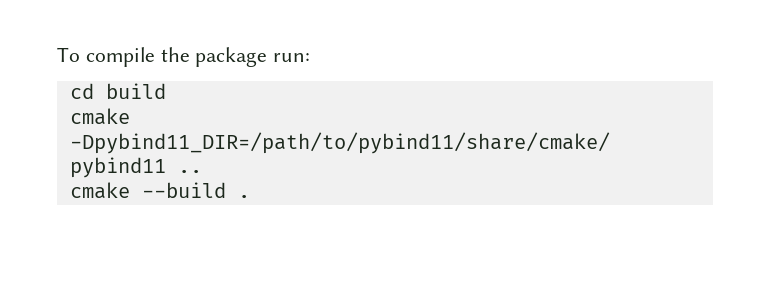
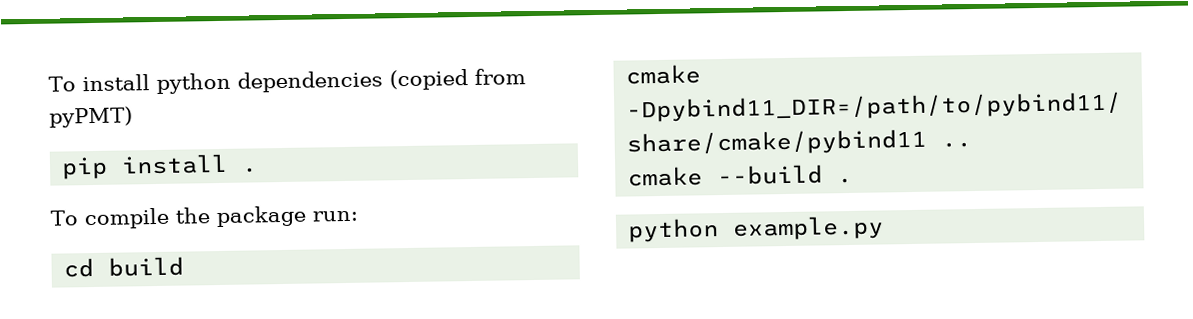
+ To install python dependencies (copied from pyPMT)
+ pip install .
+ python example.py

